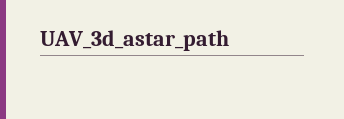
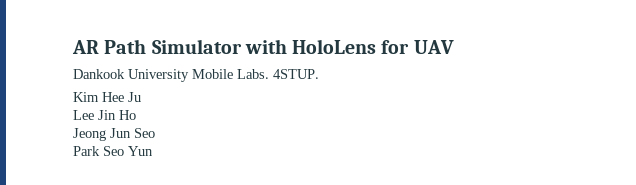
- UAV_3d_astar_path
+ AR Path Simulator with HoloLens for UAV
+ Dankook University Mobile Labs. 4STUP.
+ Kim Hee Ju
+ Lee Jin Ho
+ Jeong Jun Seo
+ Park Seo Yun

